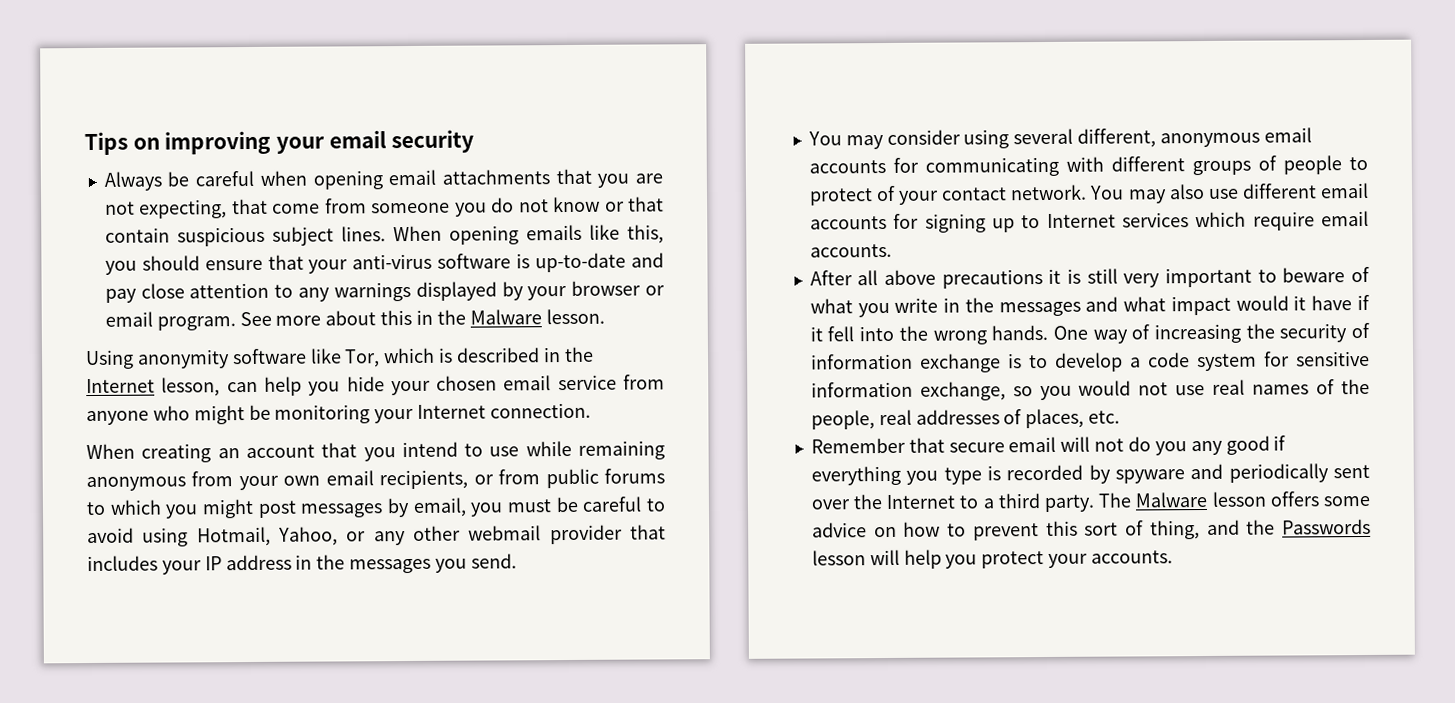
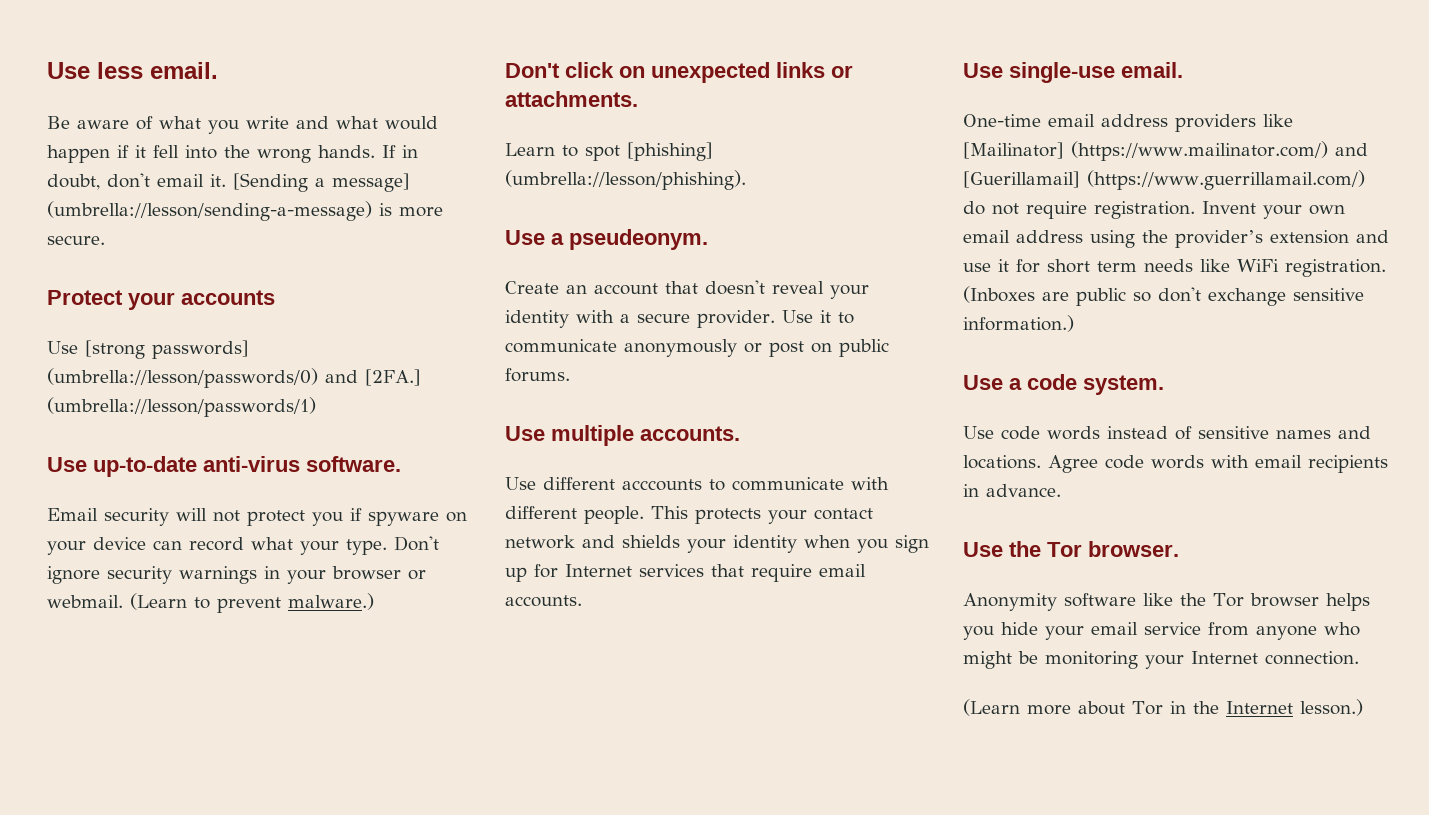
- Tips on improving your email security
- Always be careful when opening email attachments that you are not expecting, that come from someone you do not know or that contain suspicious subject lines. When opening emails like this, you should ensure that your anti-virus software is up-to-date and pay close attention to any warnings displayed by your browser or email program. See more about this in the Malware lesson.
- Using anonymity software like Tor, which is described in the Internet lesson, can help you hide your chosen email service from anyone who might be monitoring your Internet connection.
+ Use less email.
+ Be aware of what you write and what would happen if it fell into the wrong hands. If in doubt, don't email it. [Sending a message] (umbrella://lesson/sending-a-message) is more secure.
+ Protect your accounts
+ Use [strong passwords] (umbrella://lesson/passwords/0) and [2FA.] (umbrella://lesson/passwords/1)
+ Use up-to-date anti-virus software.
+ Email security will not protect you if spyware on your device can record what your type. Don't ignore security warnings in your browser or webmail. (Learn to prevent malware.)
+ Don't click on unexpected links or attachments.
+ Learn to spot [phishing] (umbrella://lesson/phishing).
+ Use a pseudeonym.
+ Create an account that doesn't reveal your identity with a secure provider. Use it to communicate anonymously or post on public forums.
+ Use multiple accounts.
+ Use different acccounts to communicate with different people. This protects your contact network and shields your identity when you sign up for Internet services that require email accounts.
+ Use single-use email.
+ One-time email address providers like [Mailinator] (https://www.mailinator.com/) and [Guerillamail] (https://www.guerrillamail.com/) do not require registration. Invent your own email address using the provider’s extension and use it for short term needs like WiFi registration. (Inboxes are public so don't exchange sensitive information.)
+ Use a code system.
+ Use code words instead of sensitive names and locations. Agree code words with email recipients in advance.
+ Use the Tor browser.
+ Anonymity software like the Tor browser helps you hide your email service from anyone who might be monitoring your Internet connection.
- When creating an account that you intend to use while remaining anonymous from your own email recipients, or from public forums to which you might post messages by email, you must be careful to avoid using Hotmail, Yahoo, or any other webmail provider that includes your IP address in the messages you send.
- You may consider using several different, anonymous email accounts for communicating with different groups of people to protect of your contact network. You may also use different email accounts for signing up to Internet services which require email accounts.
- After all above precautions it is still very important to beware of what you write in the messages and what impact would it have if it fell into the wrong hands. One way of increasing the security of information exchange is to develop a code system for sensitive information exchange, so you would not use real names of the people, real addresses of places, etc.
- Remember that secure email will not do you any good if everything you type is recorded by spyware and periodically sent over the Internet to a third party. The Malware lesson offers some advice on how to prevent this sort of thing, and the Passwords lesson will help you protect your accounts.
+ (Learn more about Tor in the Internet lesson.)

